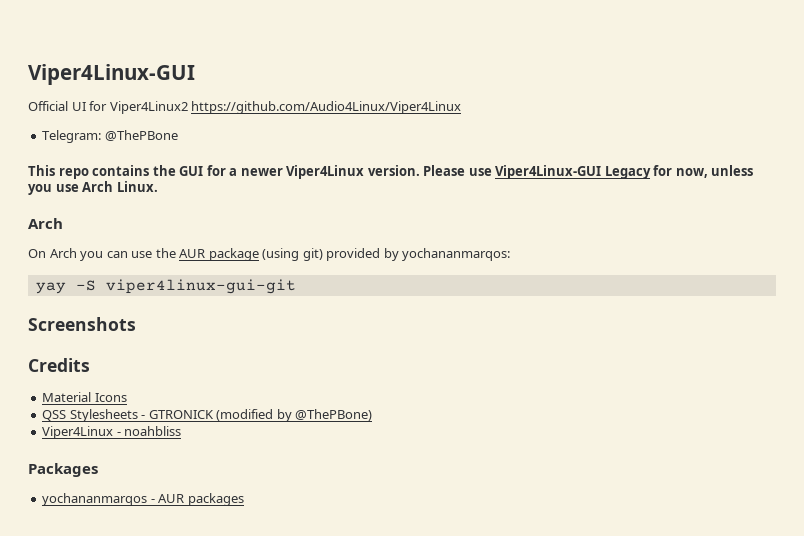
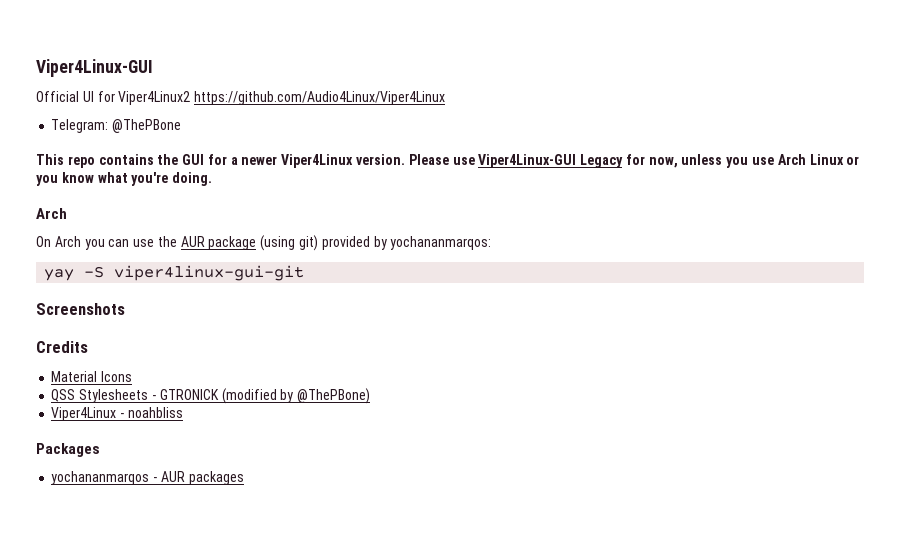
- Please use Viper4Linux-GUI Legacy for now, unless you use Arch Linux.
+ Please use Viper4Linux-GUI Legacy for now, unless you use Arch Linux or you know what you're doing.

